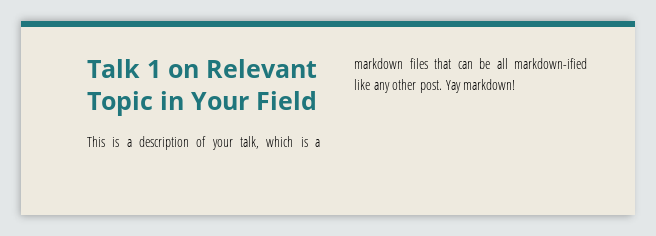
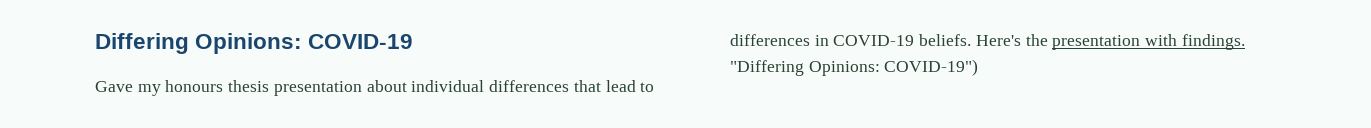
- Talk 1 on Relevant Topic in Your Field
- This is a description of your talk, which is a markdown files that can be all markdown-ified like any other post. Yay markdown!
+ Differing Opinions: COVID-19
+ Gave my honours thesis presentation about individual differences that lead to differences in COVID-19 beliefs. Here's the presentation with findings. "Differing Opinions: COVID-19")

